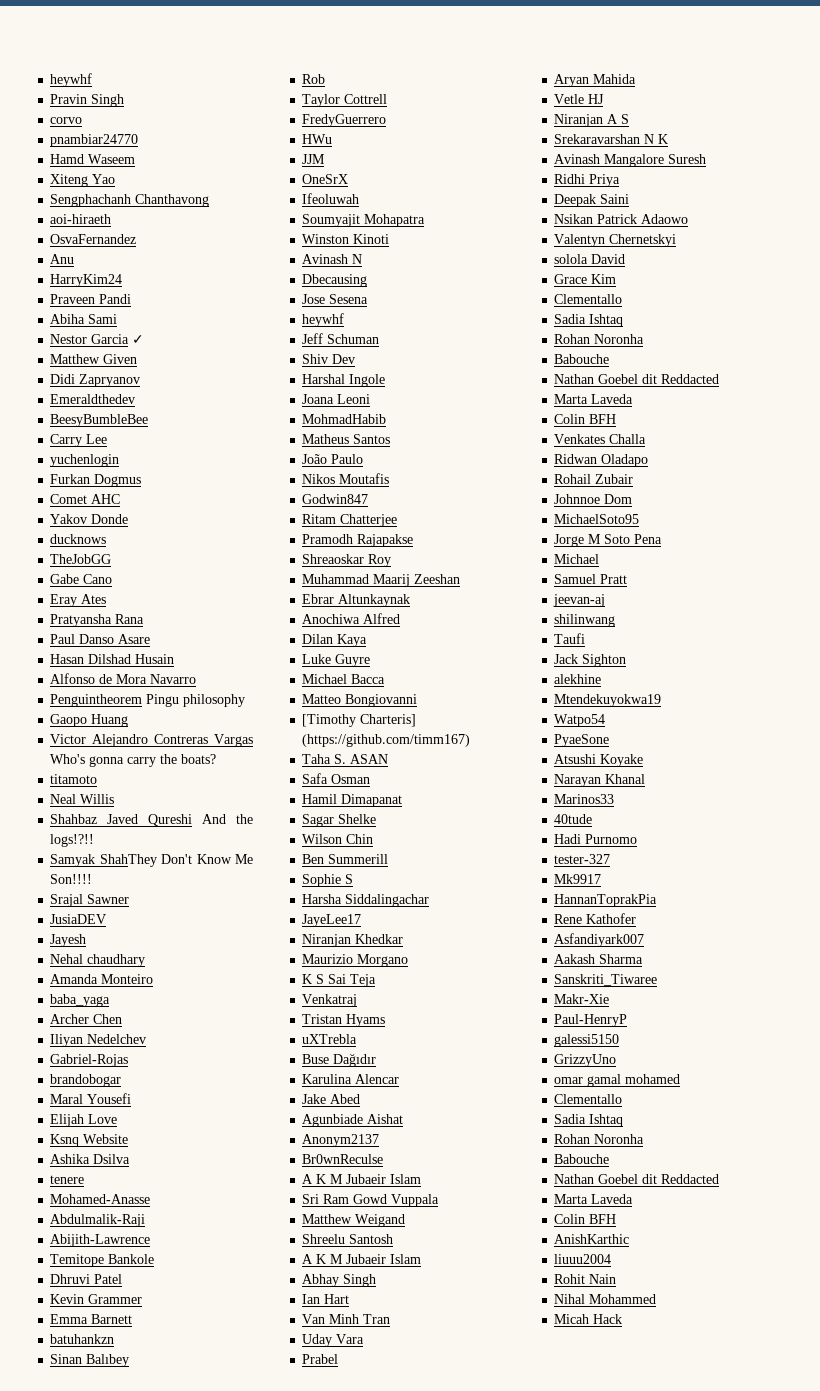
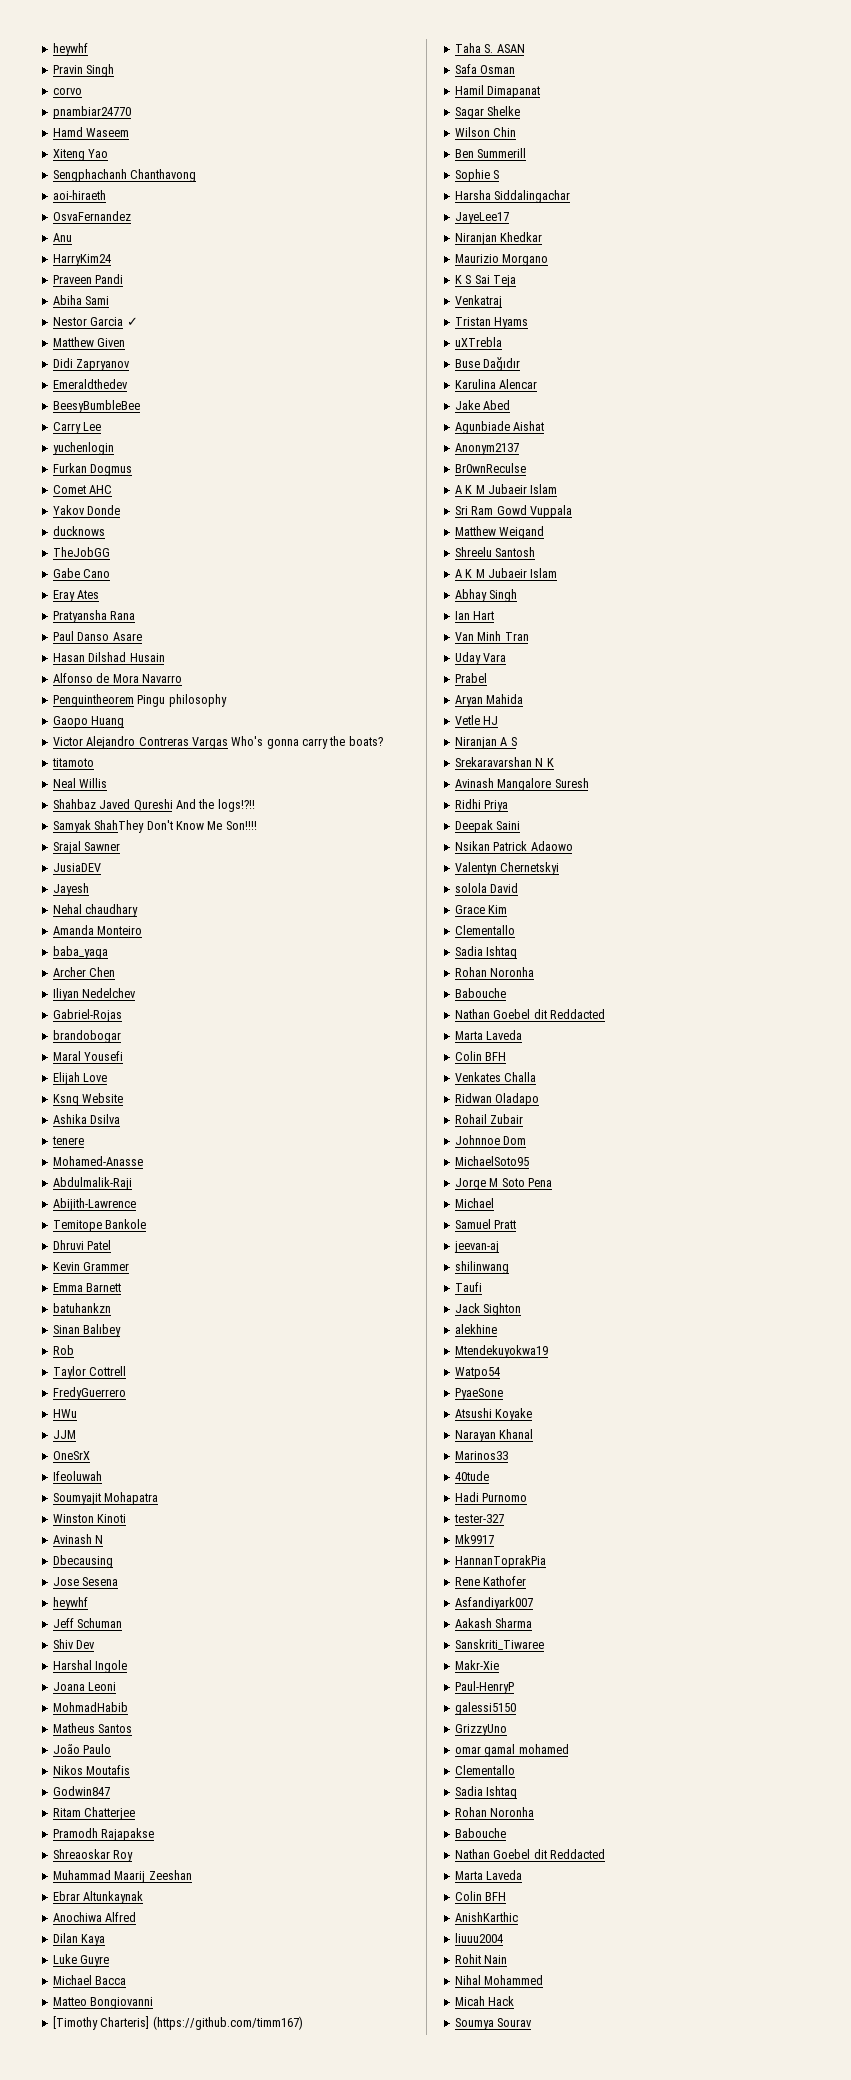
+ Soumya Sourav

